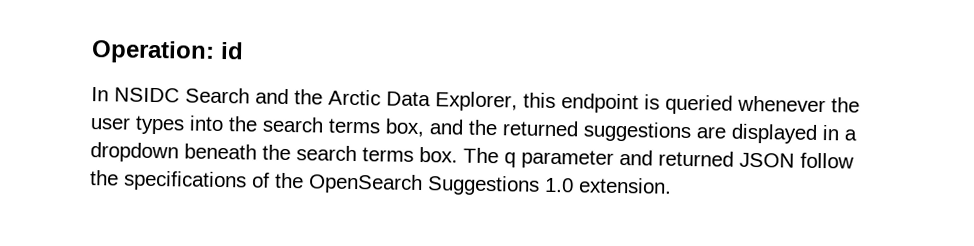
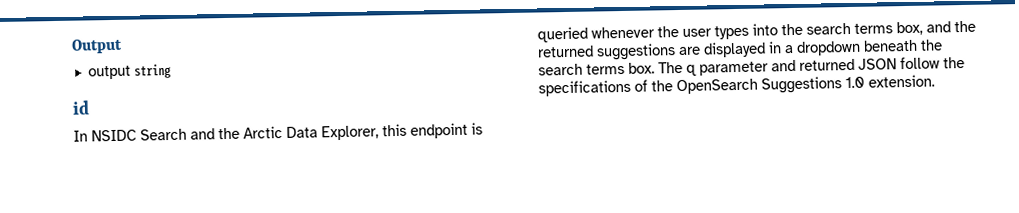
- Operation: id
+ Output
+ output string
+ id

